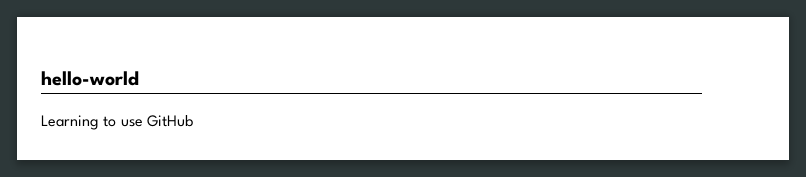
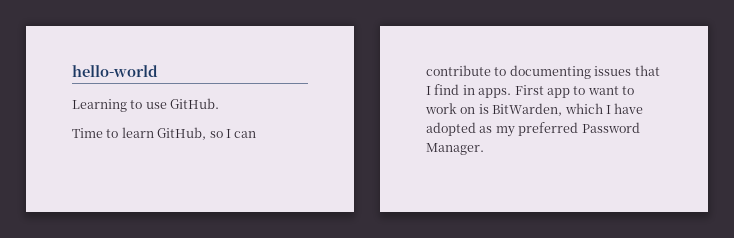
- Learning to use GitHub
+ Learning to use GitHub.
+ Time to learn GitHub, so I can contribute to documenting issues that I find in apps. First app to want to work on is BitWarden, which I have adopted as my preferred Password Manager.

